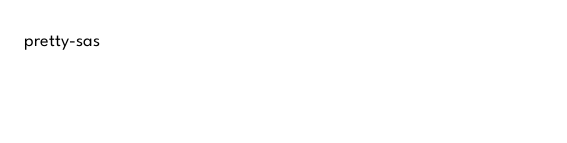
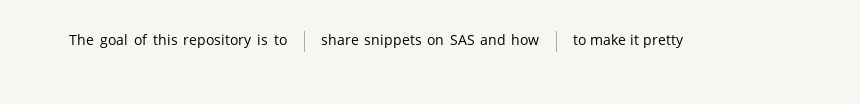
- pretty-sas
+ The goal of this repository is to share snippets on SAS and how to make it pretty

